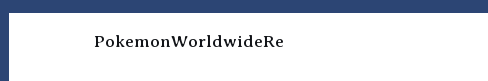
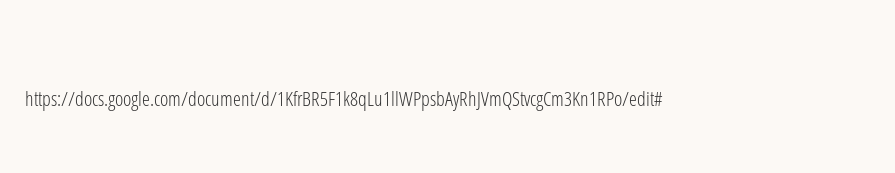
- PokemonWorldwideRe
+ https://docs.google.com/document/d/1KfrBR5F1k8qLu1llWPpsbAyRhJVmQStvcgCm3Kn1RPo/edit#

